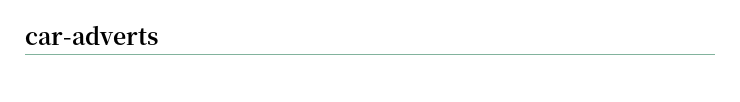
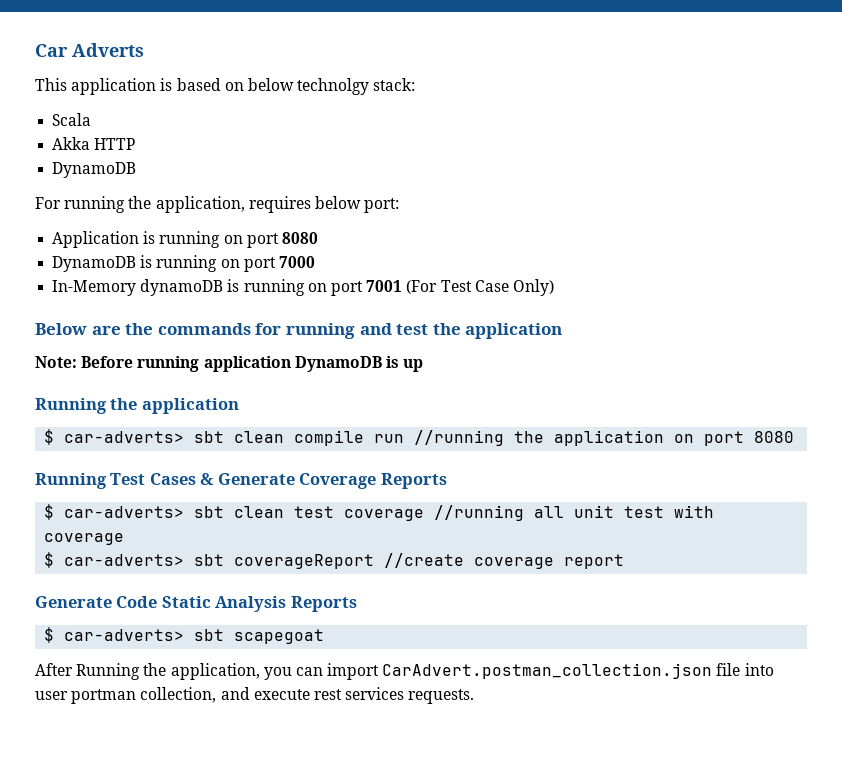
- car-adverts
+ Car Adverts
+ This application is based on below technolgy stack:
+ Scala
+ Akka HTTP
+ DynamoDB
+ For running the application, requires below port:
+ Application is running on port 8080
+ DynamoDB is running on port 7000
+ In-Memory dynamoDB is running on port 7001 (For Test Case Only)
+ Below are the commands for running and test the application
+ Note: Before running application DynamoDB is up
+ Running the application
+ $ car-adverts> sbt clean compile run //running the application on port 8080
+ Running Test Cases & Generate Coverage Reports
+ $ car-adverts> sbt clean test coverage //running all unit test with coverage
+ $ car-adverts> sbt coverageReport //create coverage report
+ Generate Code Static Analysis Reports
+ $ car-adverts> sbt scapegoat
+ After Running the application, you can import CarAdvert.postman_collection.json file into user portman collection, and execute rest services requests.

